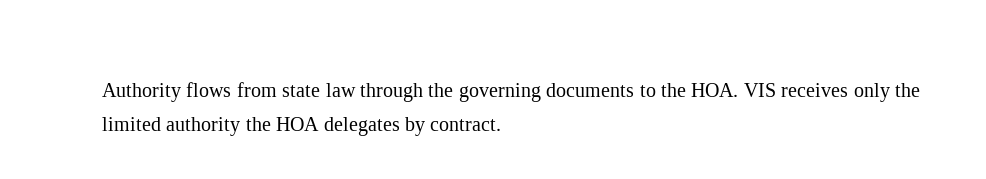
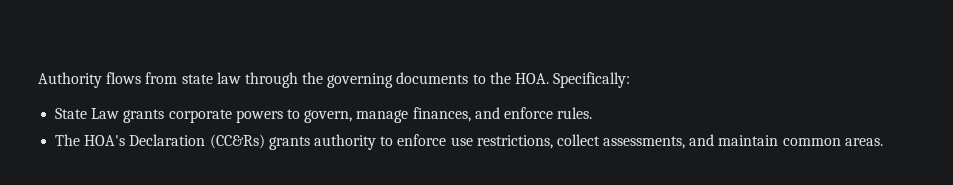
- Authority flows from state law through the governing documents to the HOA. VIS receives only the limited authority the HOA delegates by contract.
+ Authority flows from state law through the governing documents to the HOA. Specifically:
+ State Law grants corporate powers to govern, manage finances, and enforce rules.
+ The HOA's Declaration (CC&Rs) grants authority to enforce use restrictions, collect assessments, and maintain common areas.

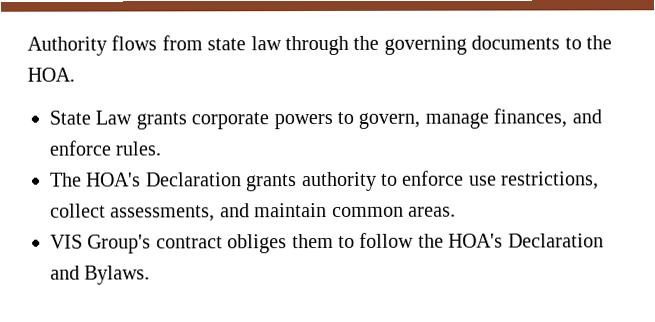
- Authority flows from state law through the governing documents to the HOA. Specifically:
+ Authority flows from state law through the governing documents to the HOA.
- The HOA's Declaration (CC&Rs) grants authority to enforce use restrictions, collect assessments, and maintain common areas.
+ The HOA's Declaration grants authority to enforce use restrictions, collect assessments, and maintain common areas.
+ VIS Group's contract obliges them to follow the HOA's Declaration and Bylaws.

